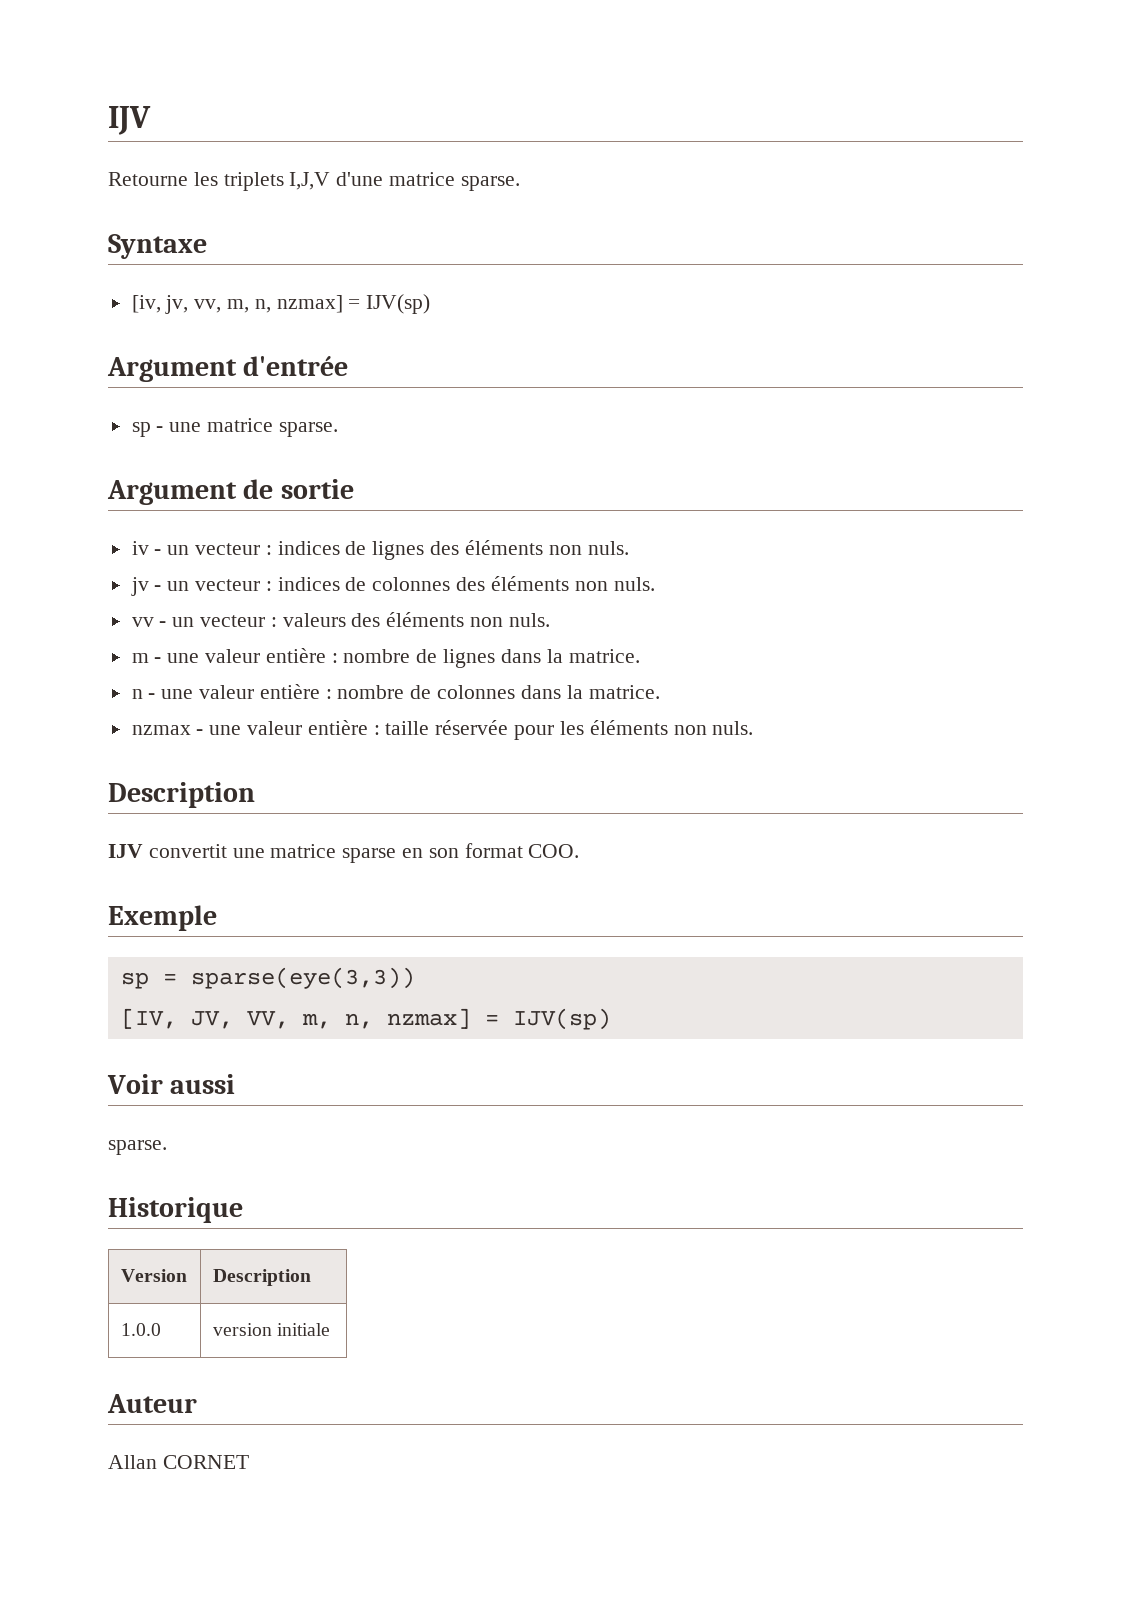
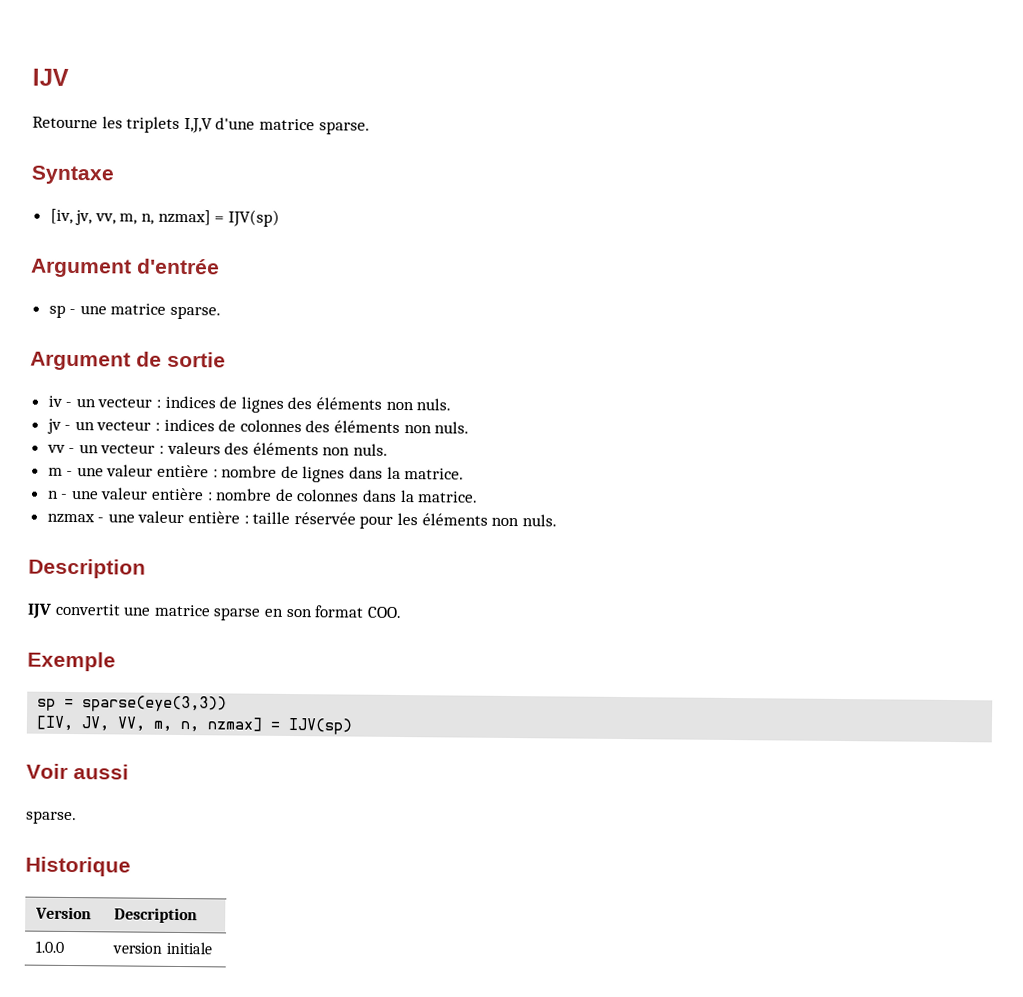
- Auteur
- Allan CORNET

